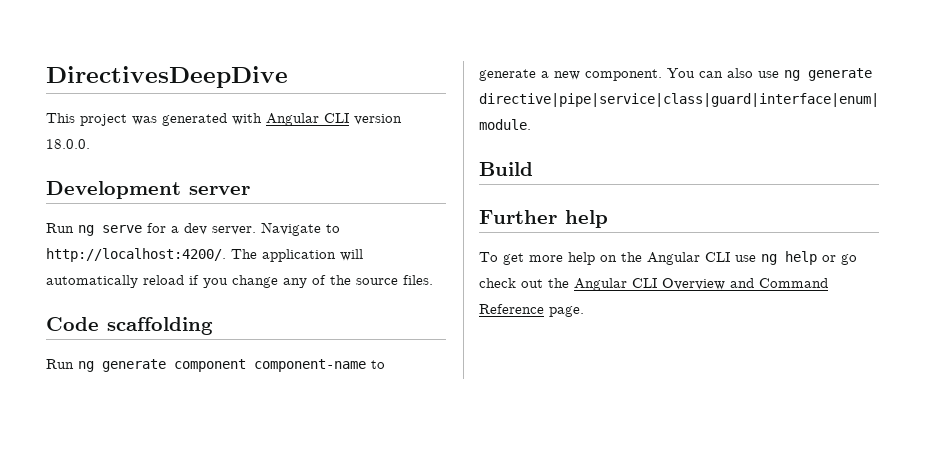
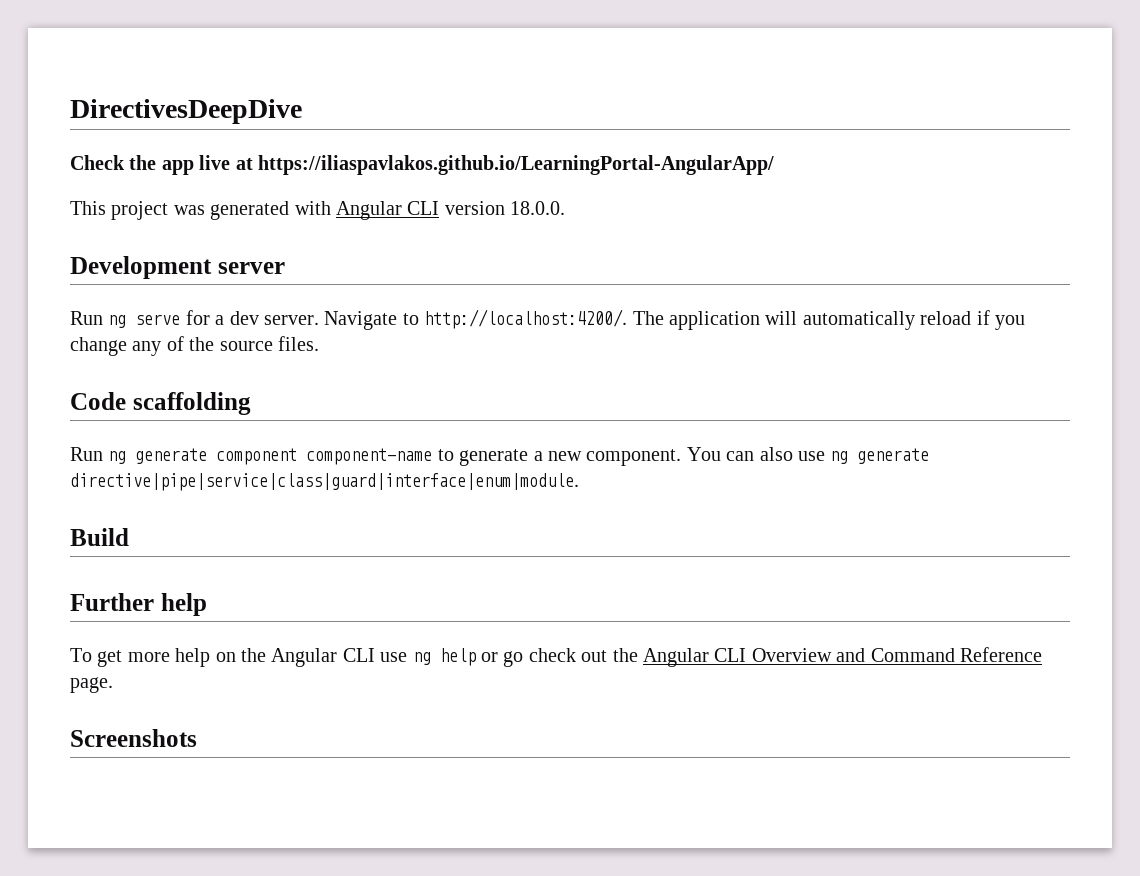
+ Check the app live at https://iliaspavlakos.github.io/LearningPortal-AngularApp/
+ Screenshots

